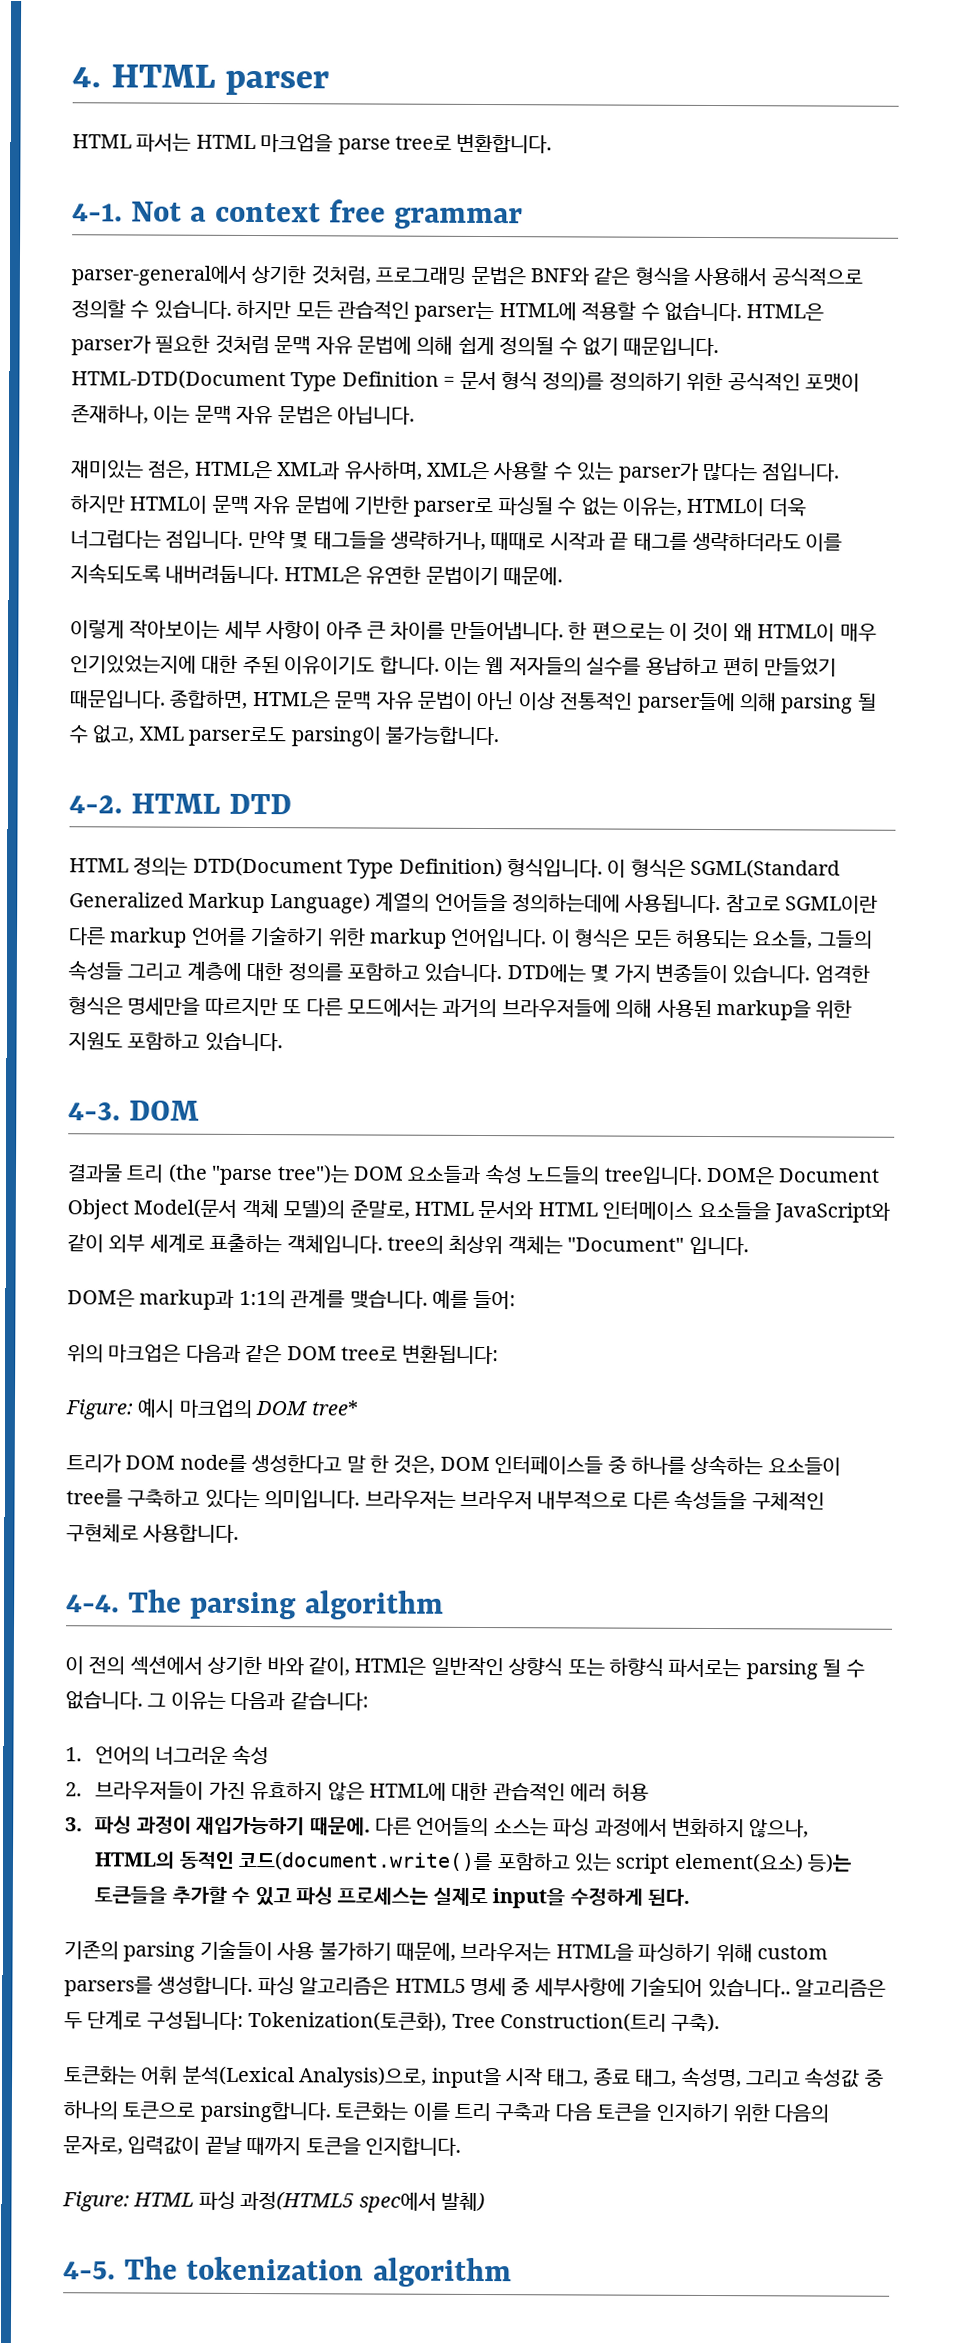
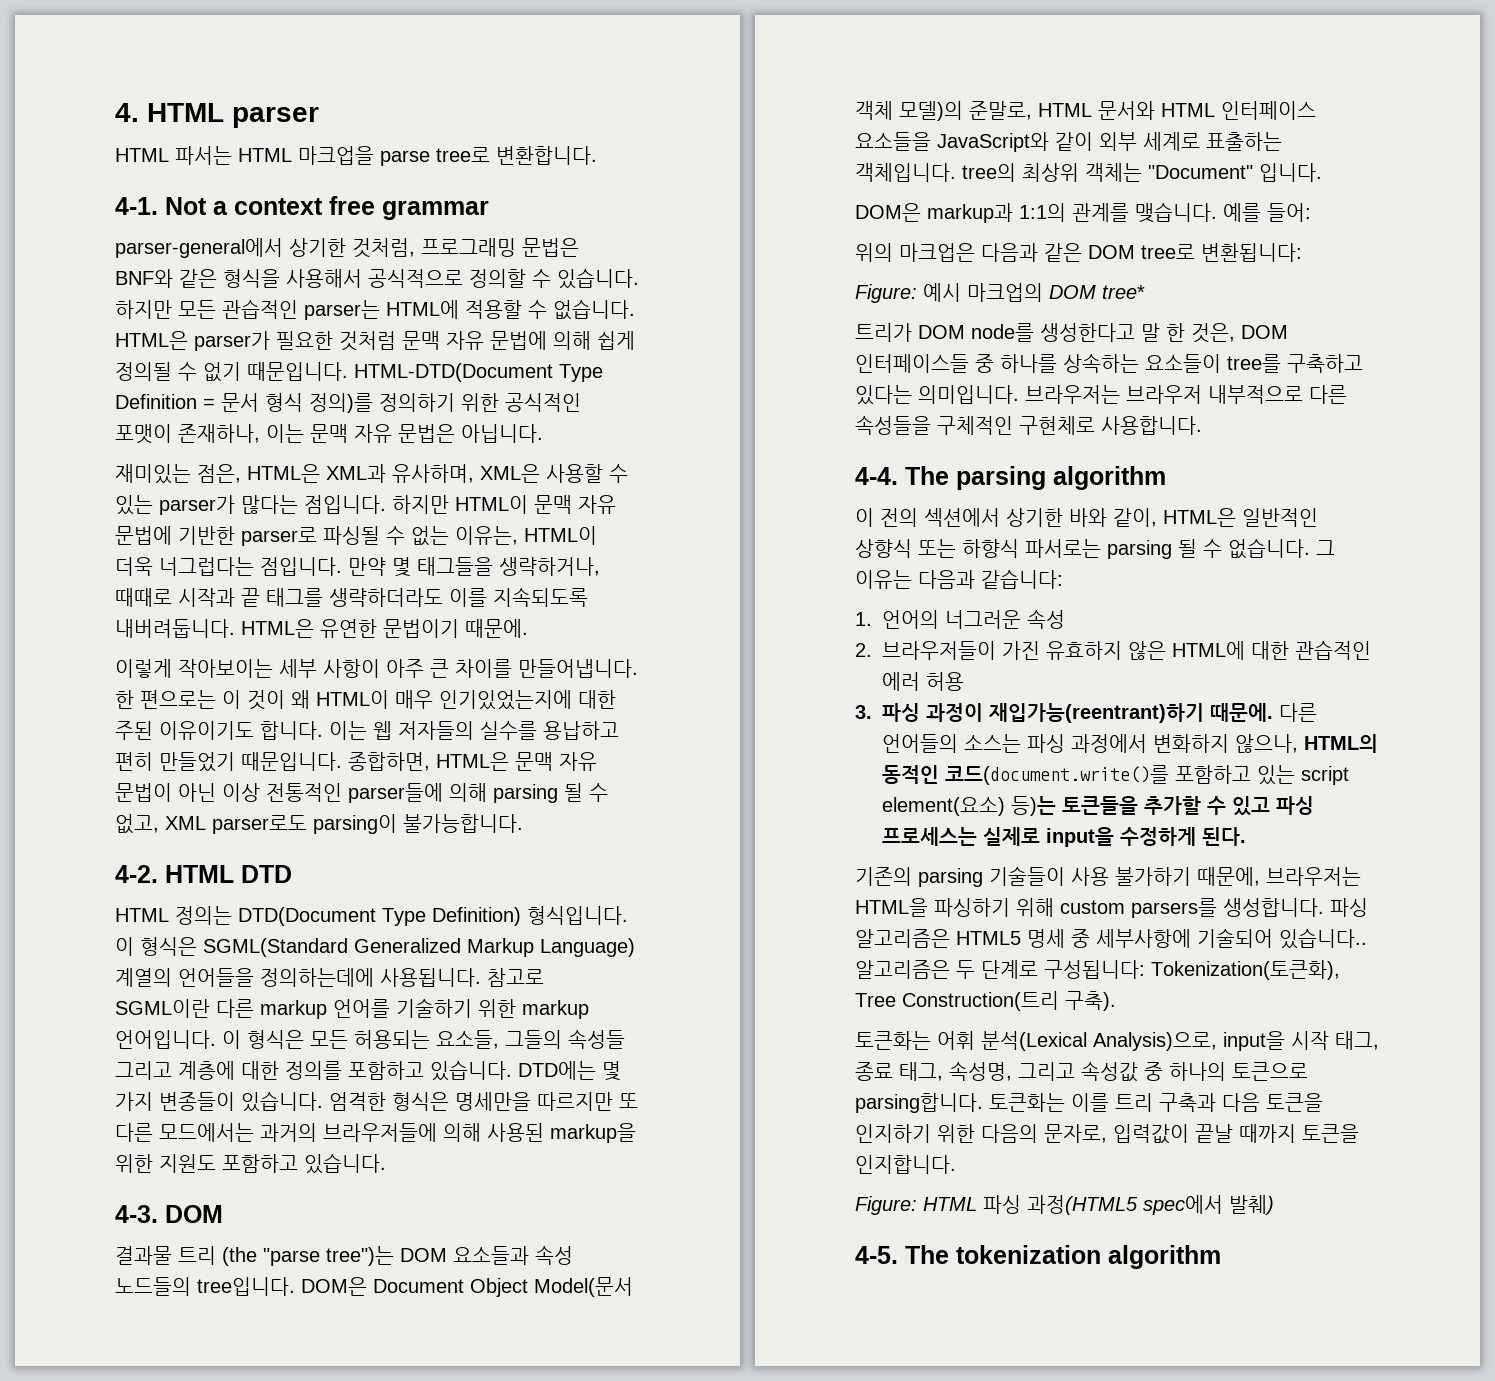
- DOM은 Document Object Model(문서 객체 모델)의 준말로, HTML 문서와 HTML 인터메이스 요소들을 JavaScript와 같이 외부 세계로 표출하는 객체입니다. tree의 최상위 객체는 "Document" 입니다.
+ DOM은 Document Object Model(문서 객체 모델)의 준말로, HTML 문서와 HTML 인터페이스 요소들을 JavaScript와 같이 외부 세계로 표출하는 객체입니다. tree의 최상위 객체는 "Document" 입니다.
- 이 전의 섹션에서 상기한 바와 같이, HTMl은 일반작인 상향식 또는 하향식 파서로는 parsing 될 수 없습니다.
+ 이 전의 섹션에서 상기한 바와 같이, HTML은 일반적인 상향식 또는 하향식 파서로는 parsing 될 수 없습니다.
- 3. 파싱 과정이 재입가능하기 때문에.
+ 3. 파싱 과정이 재입가능(reentrant)하기 때문에.

